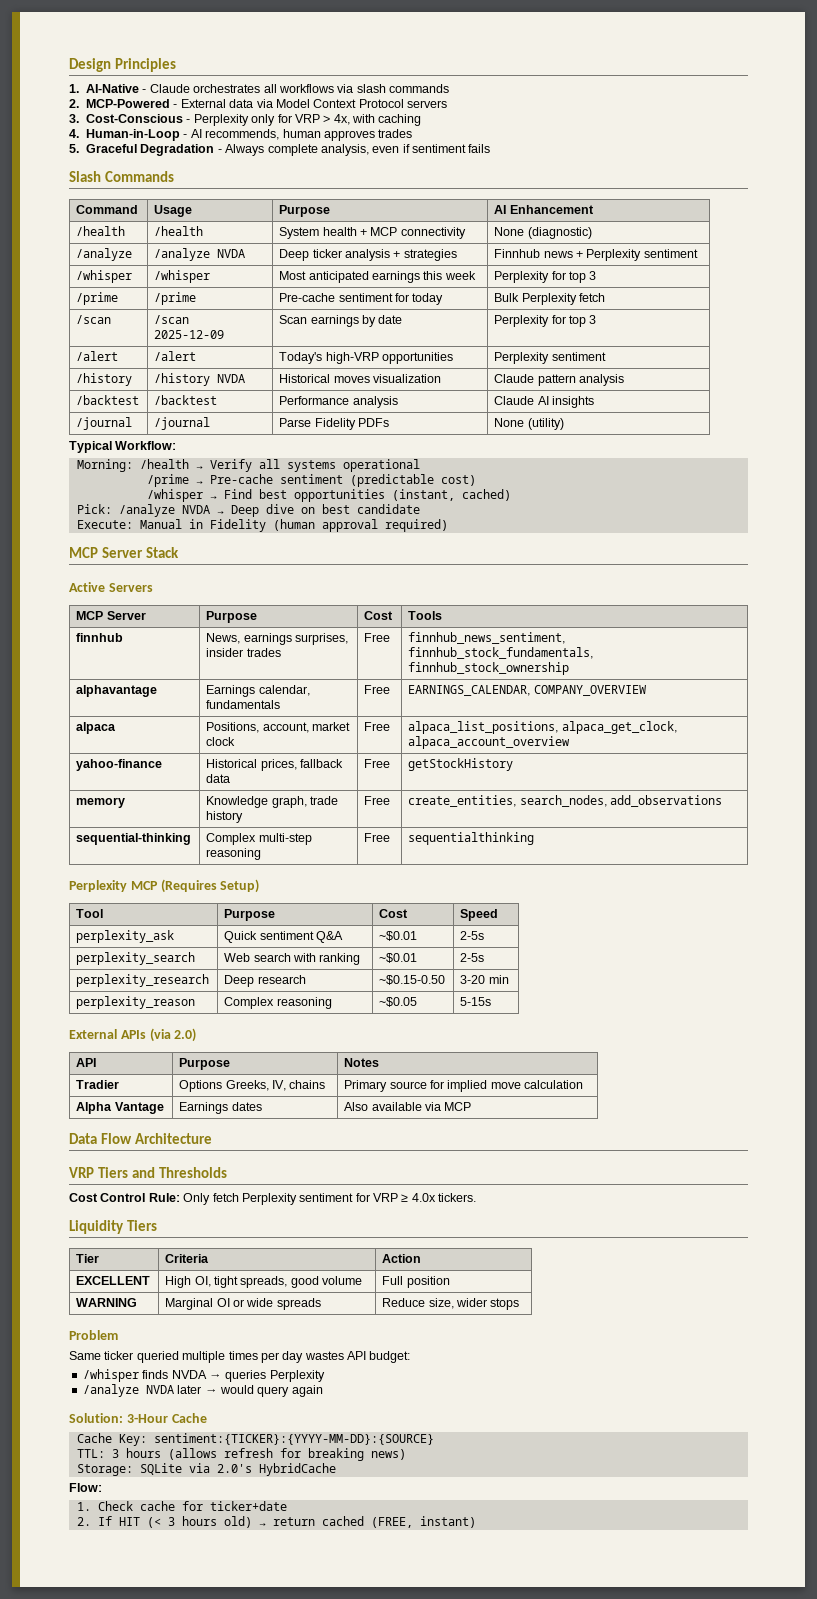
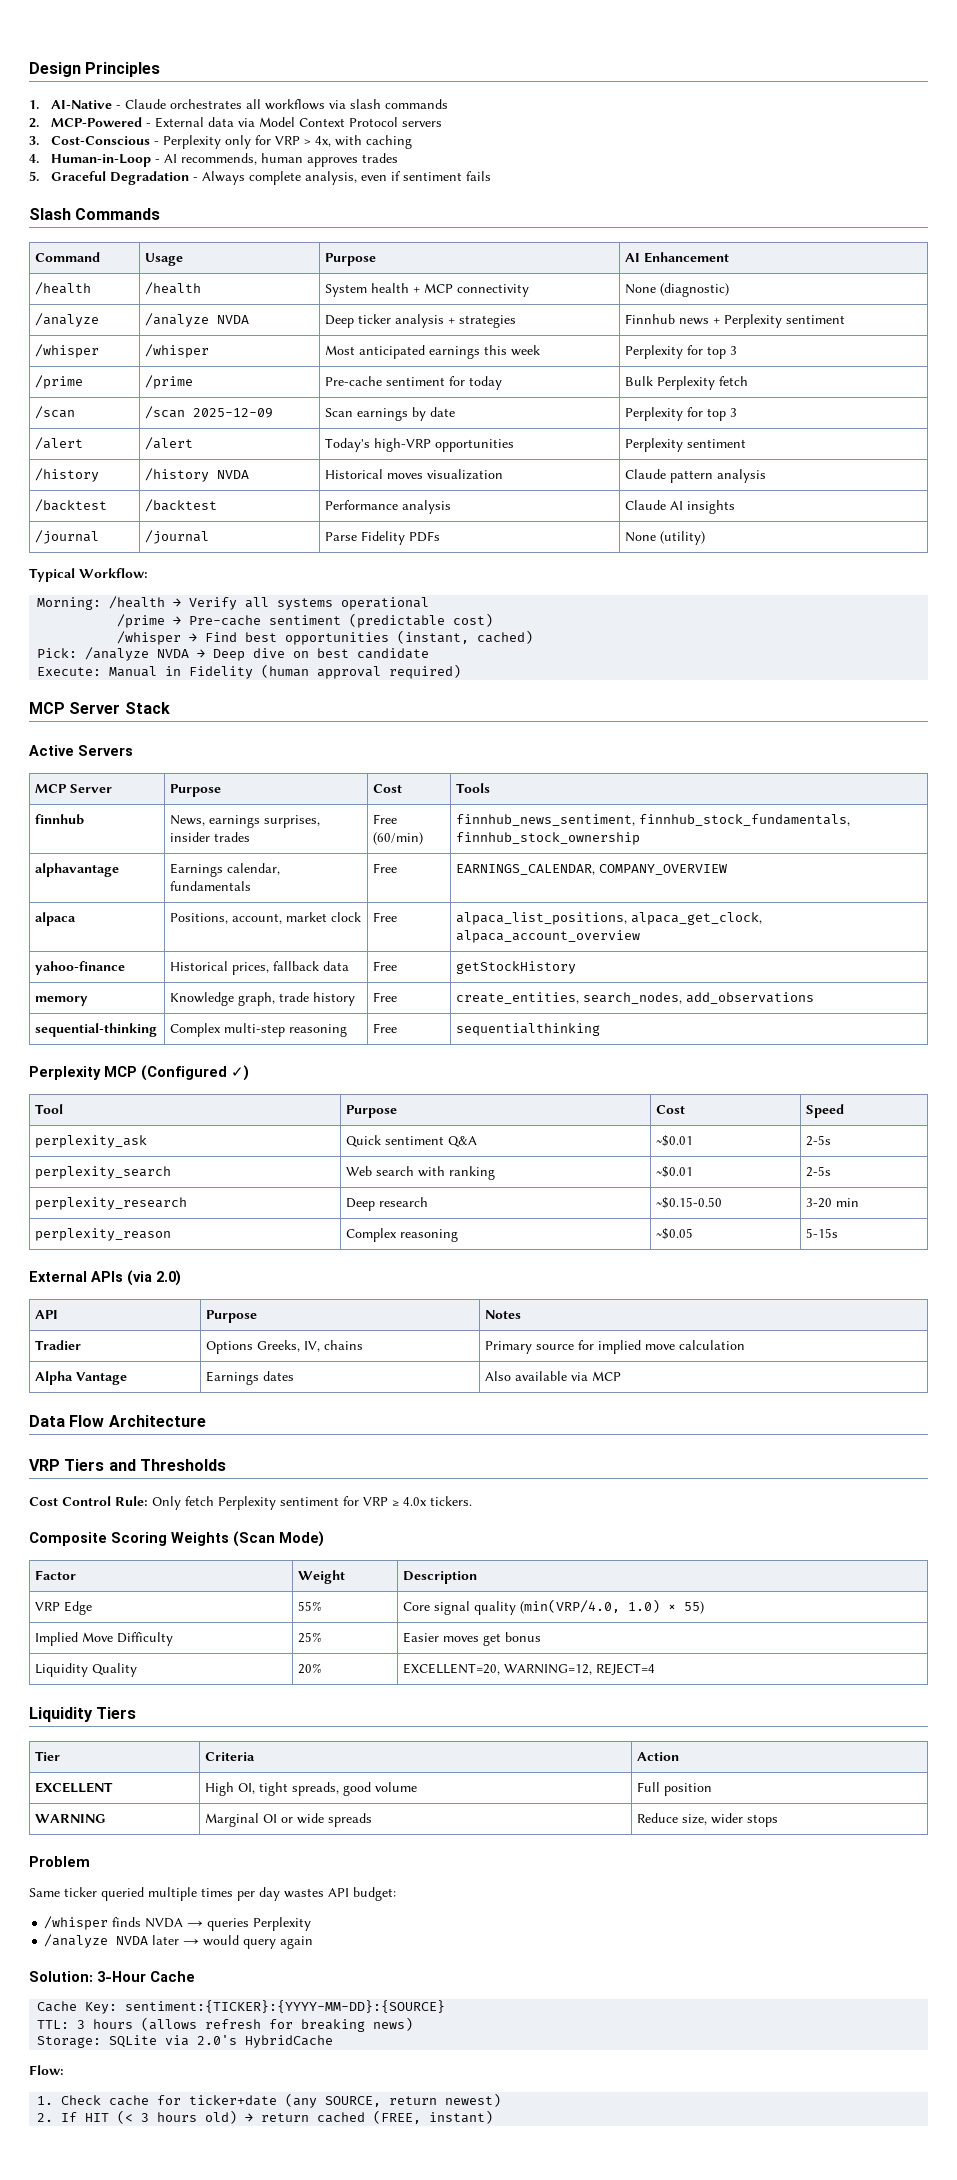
- finnhub | News, earnings surprises, insider trades | Free | finnhub_news_sentiment, finnhub_stock_fundamentals, finnhub_stock_ownership
+ finnhub | News, earnings surprises, insider trades | Free (60/min) | finnhub_news_sentiment, finnhub_stock_fundamentals, finnhub_stock_ownership
- Perplexity MCP (Requires Setup)
+ Perplexity MCP (Configured ✓)
+ Composite Scoring Weights (Scan Mode)
+ Factor | Weight | Description
+ VRP Edge | 55% | Core signal quality (min(VRP/4.0, 1.0) × 55)
+ Implied Move Difficulty | 25% | Easier moves get bonus
+ Liquidity Quality | 20% | EXCELLENT=20, WARNING=12, REJECT=4
- 1. Check cache for ticker+date
+ 1. Check cache for ticker+date (any SOURCE, return newest)

